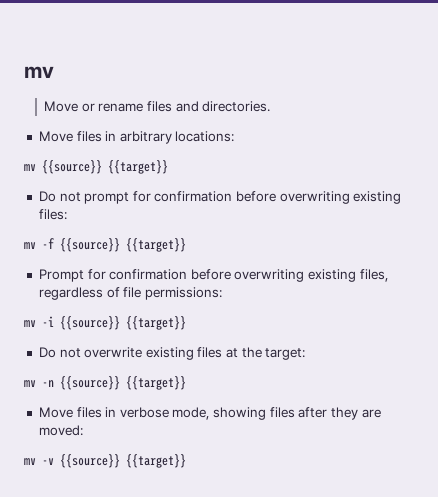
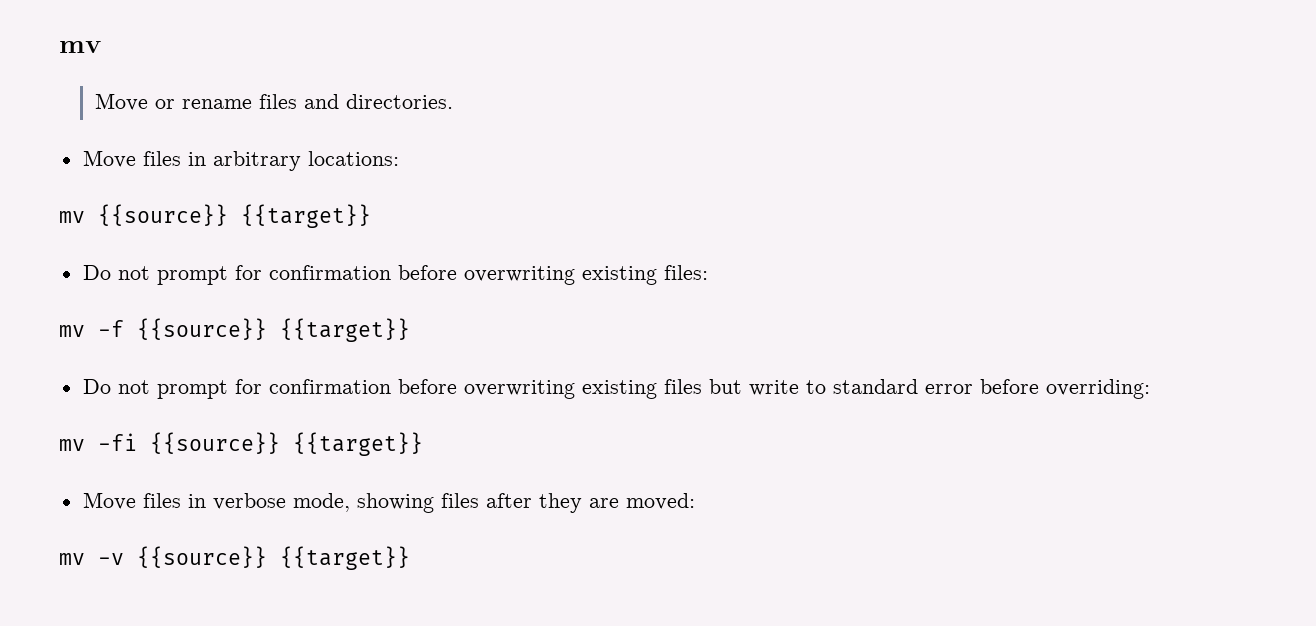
- Prompt for confirmation before overwriting existing files, regardless of file permissions:
- mv -i {{source}} {{target}}
- Do not overwrite existing files at the target:
- mv -n {{source}} {{target}}
+ Do not prompt for confirmation before overwriting existing files but write to standard error before overriding:
+ mv -fi {{source}} {{target}}

